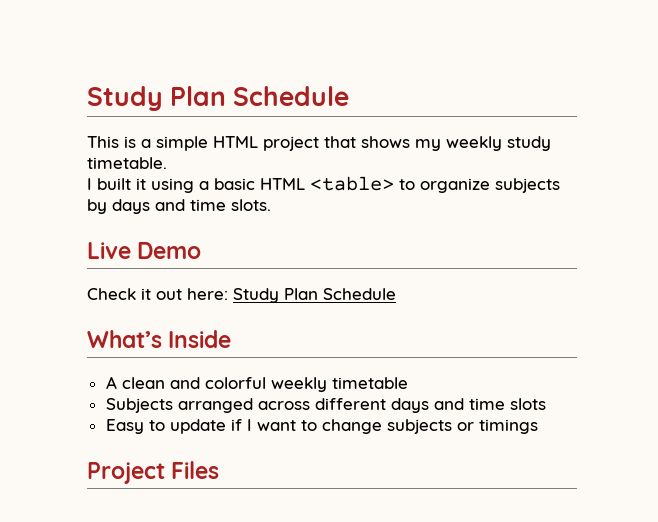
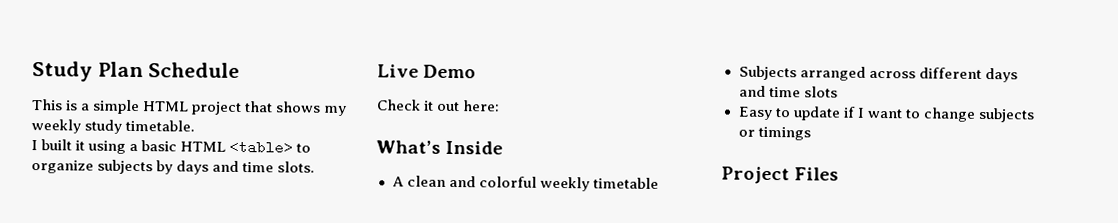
- Check it out here: Study Plan Schedule
+ Check it out here:

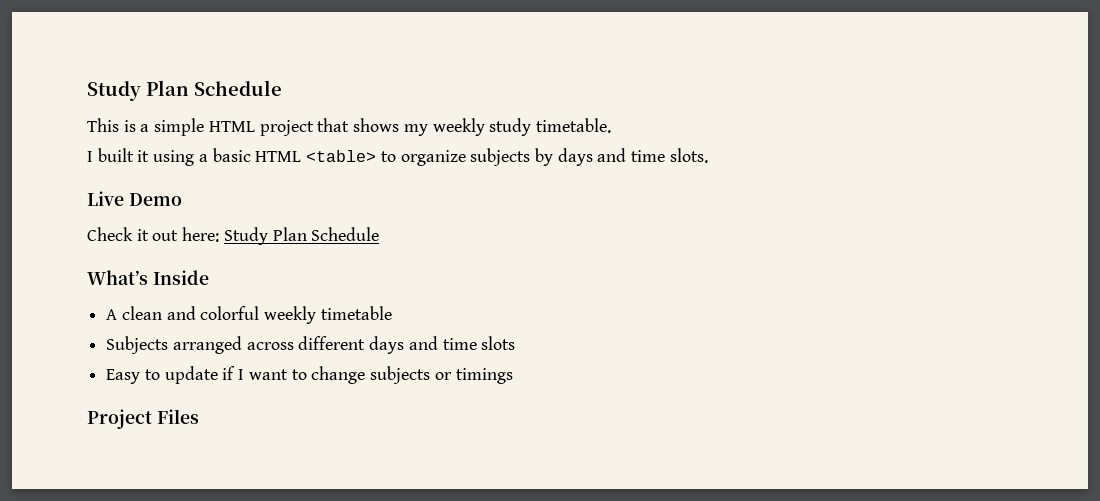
- Check it out here:
+ Check it out here: Study Plan Schedule

